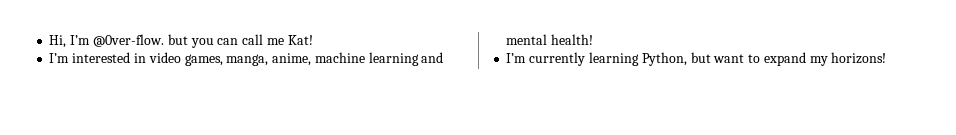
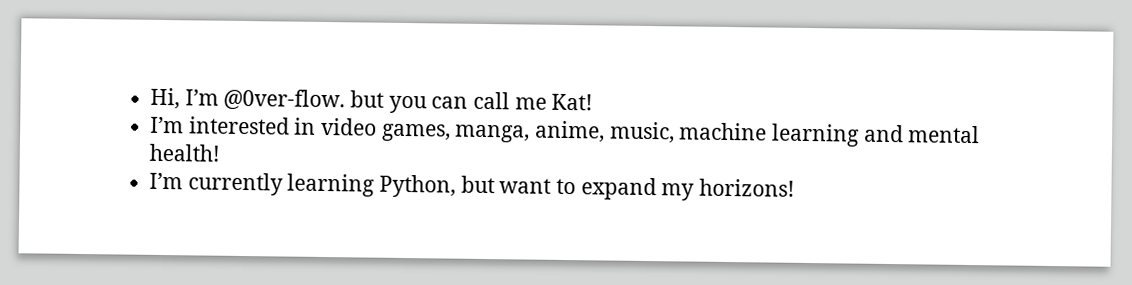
- I’m interested in video games, manga, anime, machine learning and mental health!
+ I’m interested in video games, manga, anime, music, machine learning and mental health!

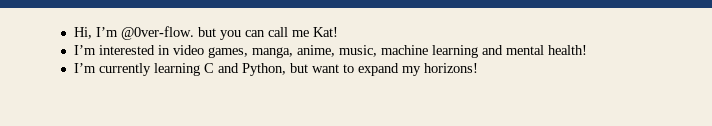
- I’m currently learning Python, but want to expand my horizons!
+ I’m currently learning C and Python, but want to expand my horizons!

